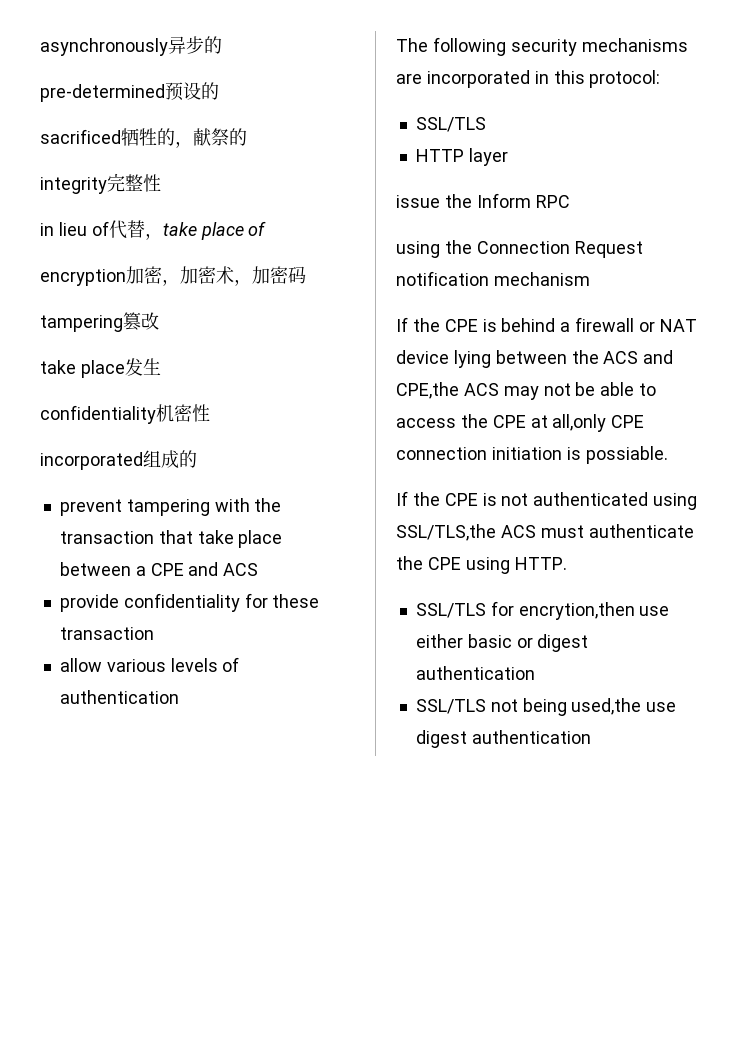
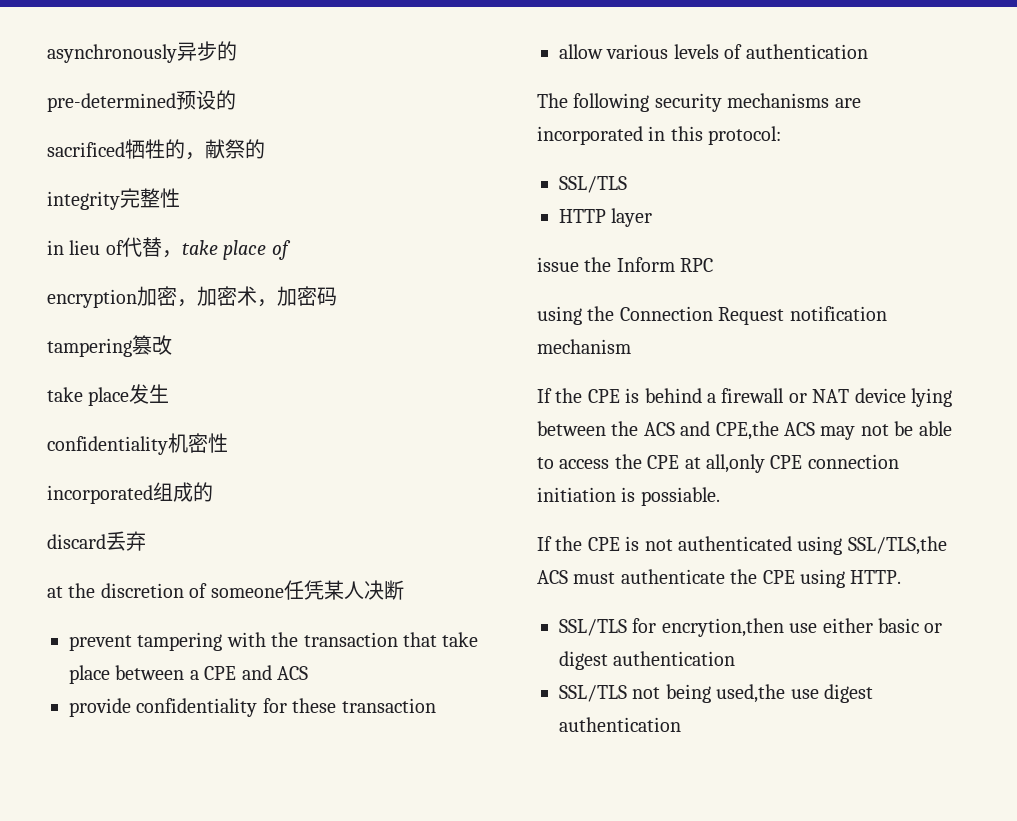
+ discard丢弃
+ at the discretion of someone任凭某人决断

